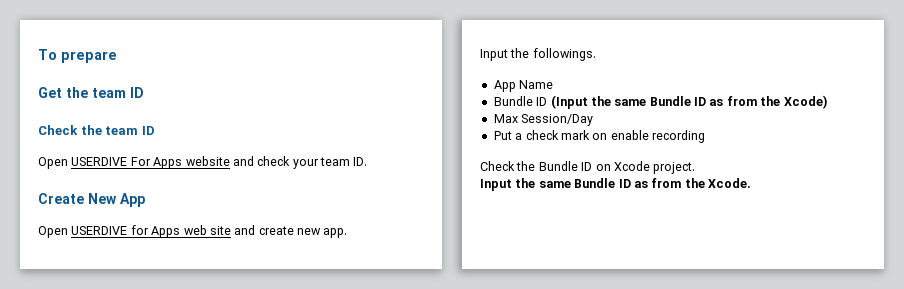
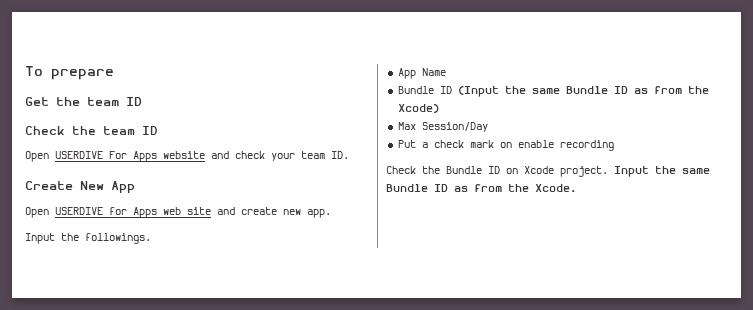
- Check the Bundle ID on Xcode project.
- Input the same Bundle ID as from the Xcode.
+ Check the Bundle ID on Xcode project. Input the same Bundle ID as from the Xcode.

